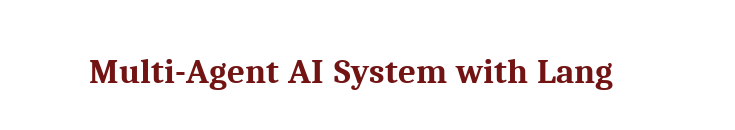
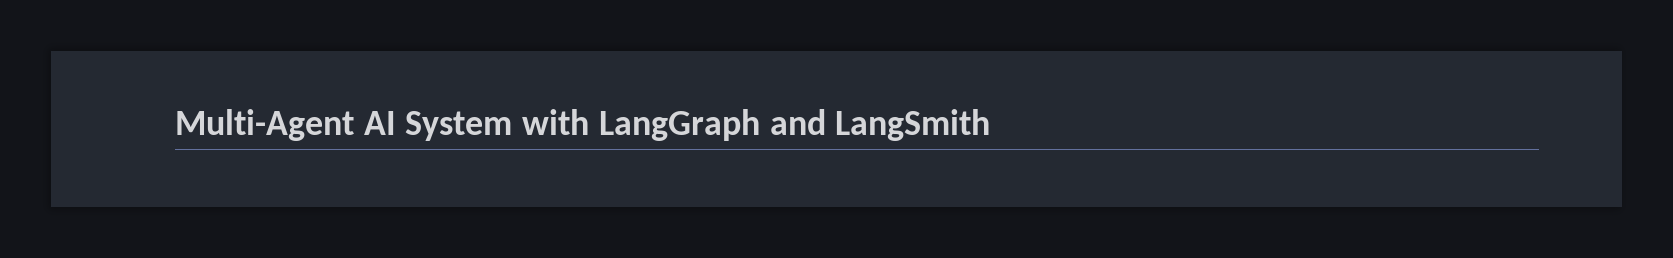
- Multi-Agent AI System with Lang
+ Multi-Agent AI System with LangGraph and LangSmith

